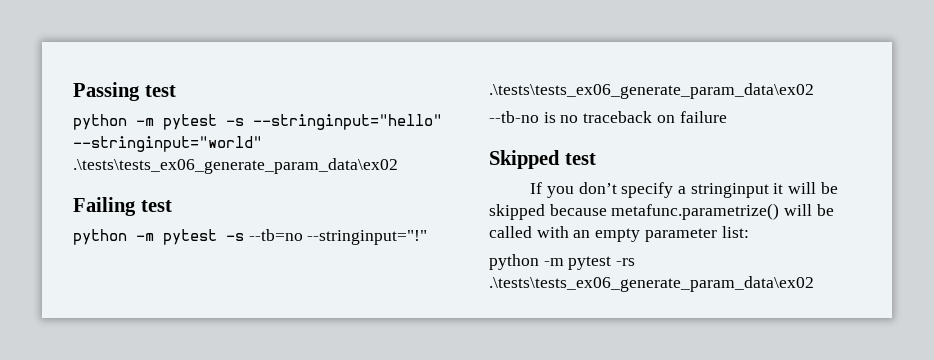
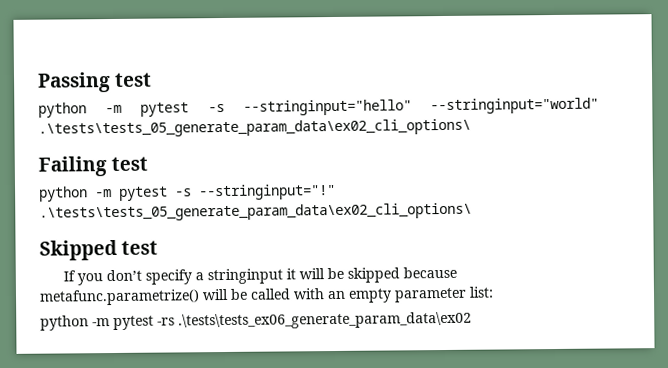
- python -m pytest -s --stringinput="hello" --stringinput="world" .\tests\tests_ex06_generate_param_data\ex02
+ python -m pytest -s --stringinput="hello" --stringinput="world" .\tests\tests_05_generate_param_data\ex02_cli_options\
- python -m pytest -s --tb=no --stringinput="!" .\tests\tests_ex06_generate_param_data\ex02
- --tb-no is no traceback on failure
+ python -m pytest -s --stringinput="!" .\tests\tests_05_generate_param_data\ex02_cli_options\

